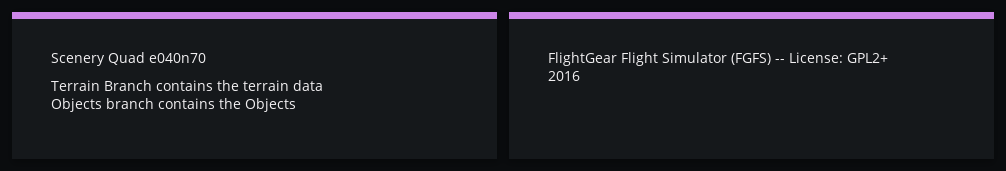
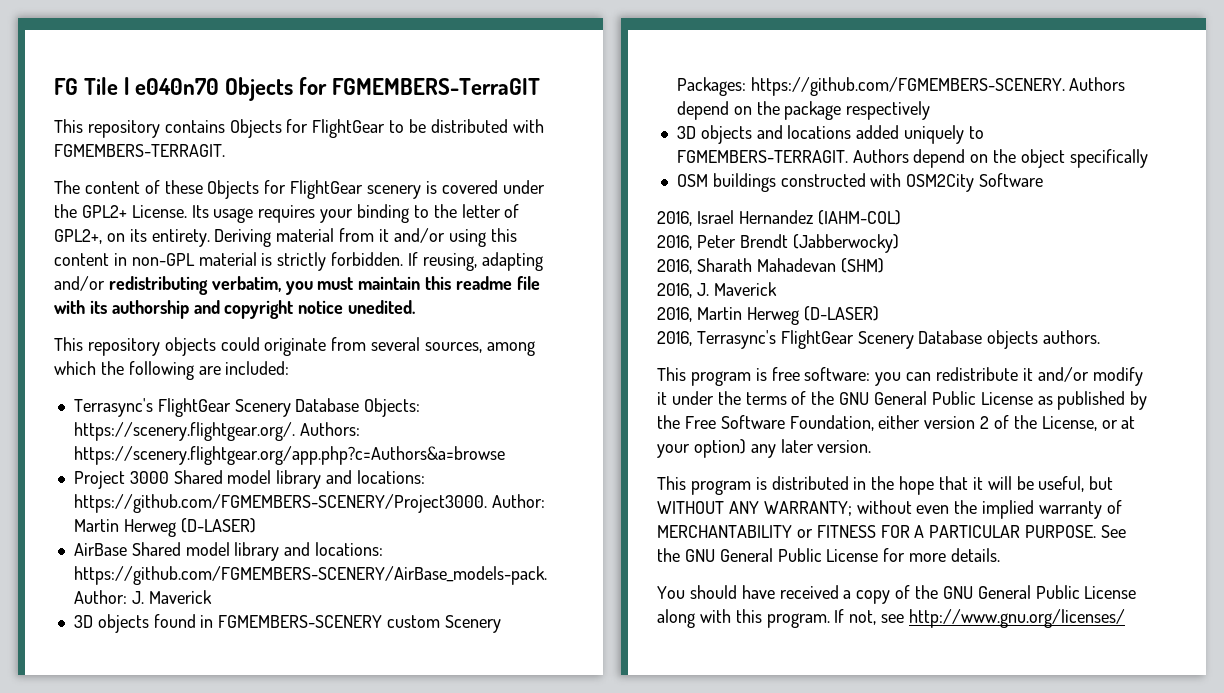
- Scenery Quad e040n70
- Terrain Branch contains the terrain data
- Objects branch contains the Objects
- FlightGear Flight Simulator (FGFS) -- License: GPL2+
- 2016
+ FG Tile | e040n70 Objects for FGMEMBERS-TerraGIT
+ This repository contains Objects for FlightGear to be distributed with FGMEMBERS-TERRAGIT.
+ The content of these Objects for FlightGear scenery is covered under the GPL2+ License. Its usage requires your binding to the letter of GPL2+, on its entirety. Deriving material from it and/or using this content in non-GPL material is strictly forbidden. If reusing, adapting and/or redistributing verbatim, you must maintain this readme file with its authorship and copyright notice unedited.
+ This repository objects could originate from several sources, among which the following are included:
+ Terrasync's FlightGear Scenery Database Objects: https://scenery.flightgear.org/. Authors: https://scenery.flightgear.org/app.php?c=Authors&a=browse
+ Project 3000 Shared model library and locations: https://github.com/FGMEMBERS-SCENERY/Project3000. Author: Martin Herweg (D-LASER)
+ AirBase Shared model library and locations: https://github.com/FGMEMBERS-SCENERY/AirBase_models-pack. Author: J. Maverick
+ 3D objects found in FGMEMBERS-SCENERY custom Scenery Packages: https://github.com/FGMEMBERS-SCENERY. Authors depend on the package respectively
+ 3D objects and locations added uniquely to FGMEMBERS-TERRAGIT. Authors depend on the object specifically
+ OSM buildings constructed with OSM2City Software
+ 2016, Israel Hernandez (IAHM-COL)
+ 2016, Peter Brendt (Jabberwocky)
+ 2016, Sharath Mahadevan (SHM)
+ 2016, J. Maverick
+ 2016, Martin Herweg (D-LASER)
+ 2016, Terrasync's FlightGear Scenery Database objects authors.
+ This program is free software: you can redistribute it and/or modify it under the terms of the GNU General Public License as published by the Free Software Foundation, either version 2 of the License, or at your option) any later version.
+ This program is distributed in the hope that it will be useful, but WITHOUT ANY WARRANTY; without even the implied warranty of MERCHANTABILITY or FITNESS FOR A PARTICULAR PURPOSE. See the GNU General Public License for more details.
+ You should have received a copy of the GNU General Public License along with this program. If not, see http://www.gnu.org/licenses/

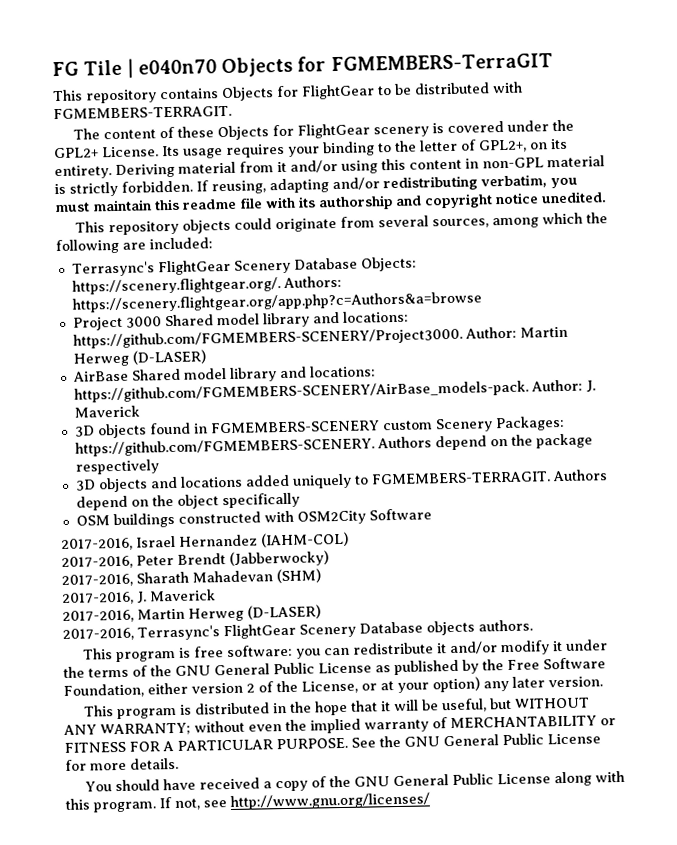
- 2016, Israel Hernandez (IAHM-COL)
+ 2017-2016, Israel Hernandez (IAHM-COL)
- 2016, Peter Brendt (Jabberwocky)
+ 2017-2016, Peter Brendt (Jabberwocky)
- 2016, Sharath Mahadevan (SHM)
+ 2017-2016, Sharath Mahadevan (SHM)
- 2016, J. Maverick
- 2016, Martin Herweg (D-LASER)
- 2016, Terrasync's FlightGear Scenery Database objects authors.
+ 2017-2016, J. Maverick
+ 2017-2016, Martin Herweg (D-LASER)
+ 2017-2016, Terrasync's FlightGear Scenery Database objects authors.

